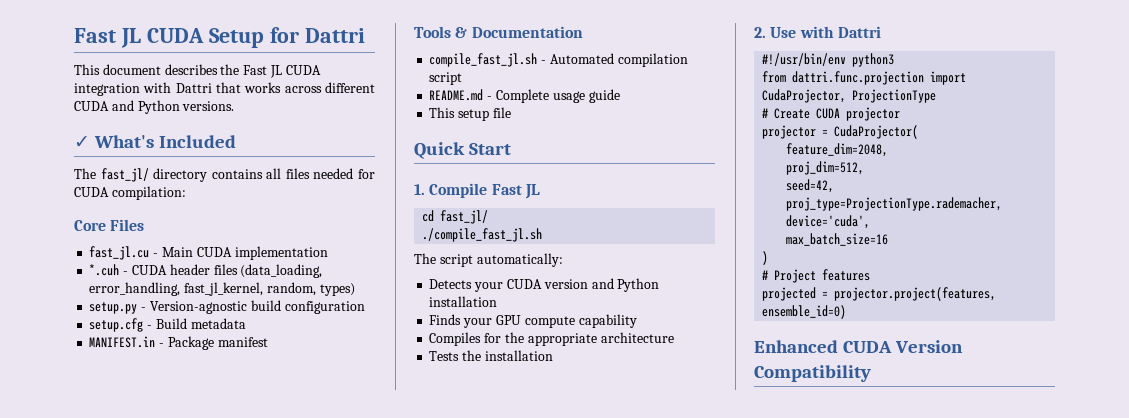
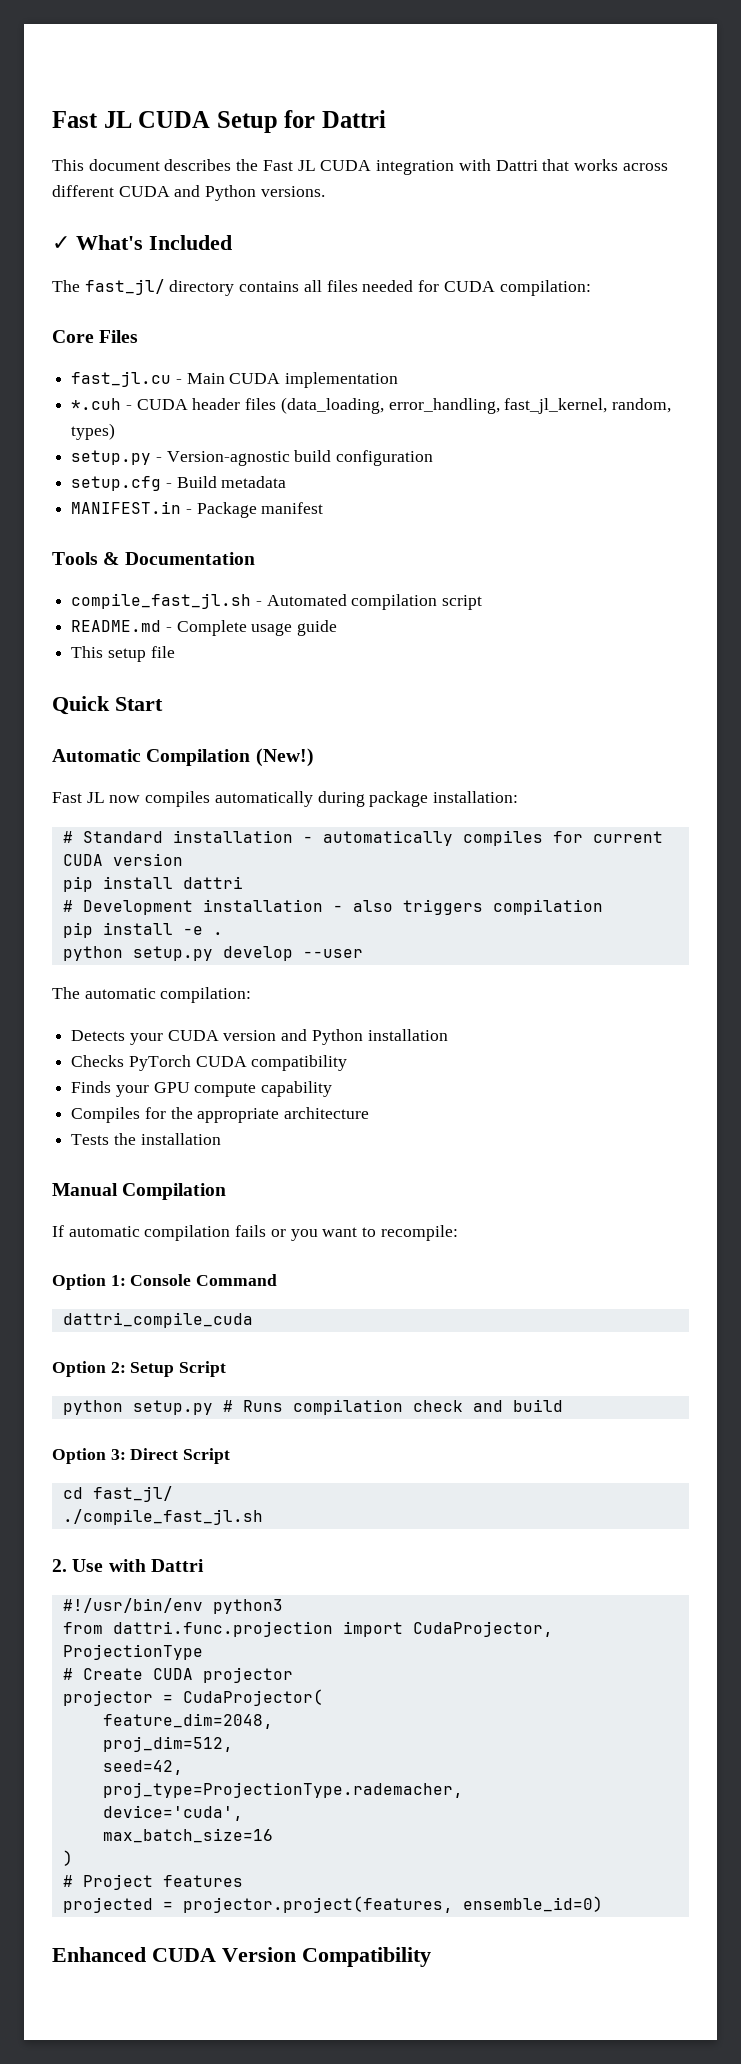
- 1. Compile Fast JL
- cd fast_jl/
- ./compile_fast_jl.sh
- The script automatically:
+ Automatic Compilation (New!)
+ Fast JL now compiles automatically during package installation:
+ # Standard installation - automatically compiles for current CUDA version
+ pip install dattri
+ # Development installation - also triggers compilation
+ pip install -e .
+ python setup.py develop --user
+ The automatic compilation:
+ Checks PyTorch CUDA compatibility
+ Manual Compilation
+ If automatic compilation fails or you want to recompile:
+ Option 1: Console Command
+ dattri_compile_cuda
+ Option 2: Setup Script
+ python setup.py # Runs compilation check and build
+ Option 3: Direct Script
+ cd fast_jl/
+ ./compile_fast_jl.sh

